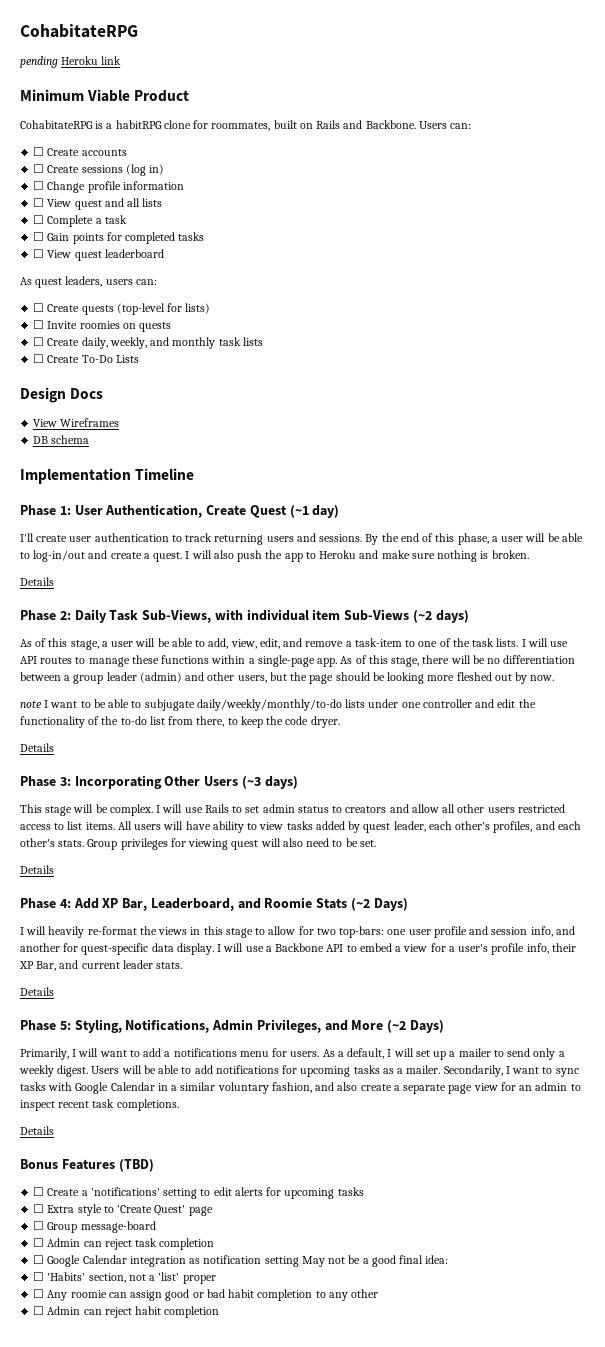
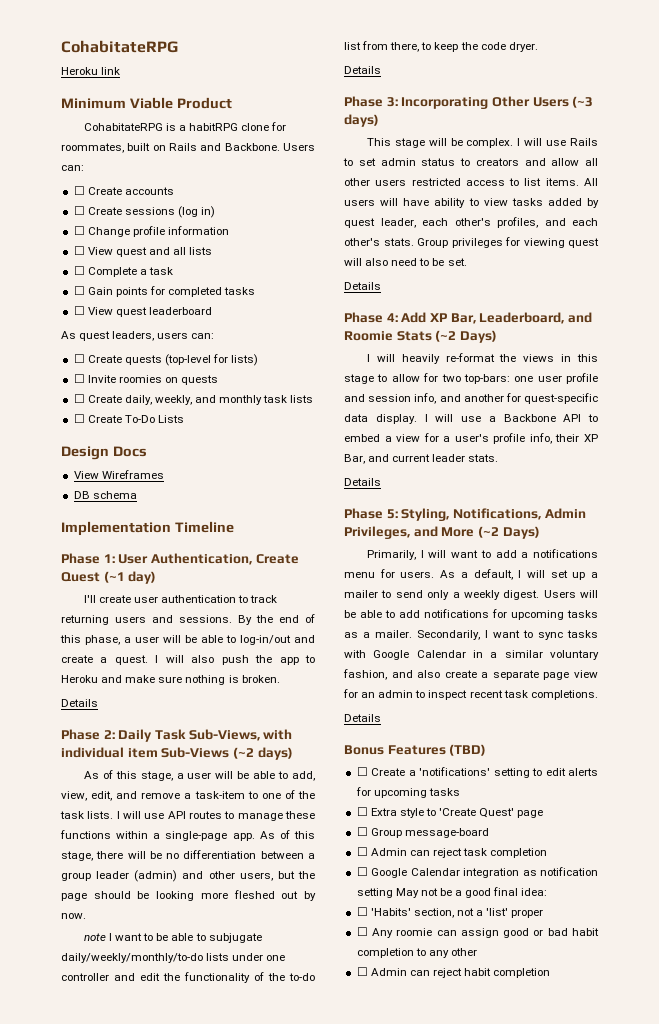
- pending Heroku link
+ Heroku link

